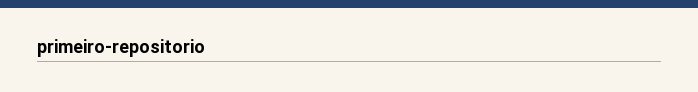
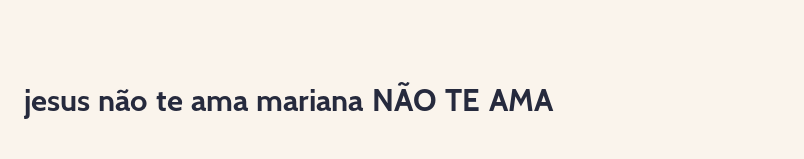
- primeiro-repositorio
+ jesus não te ama mariana NÃO TE AMA

